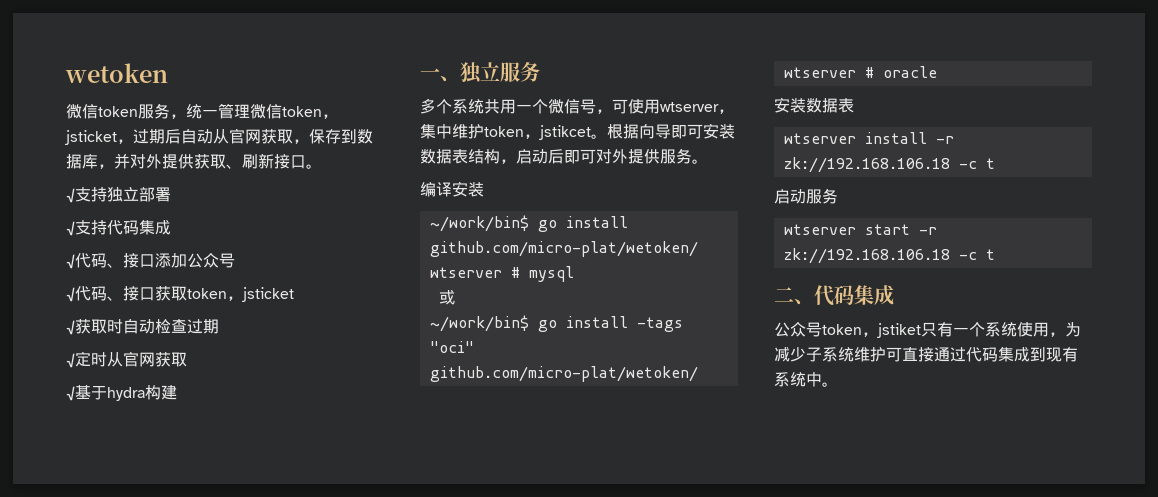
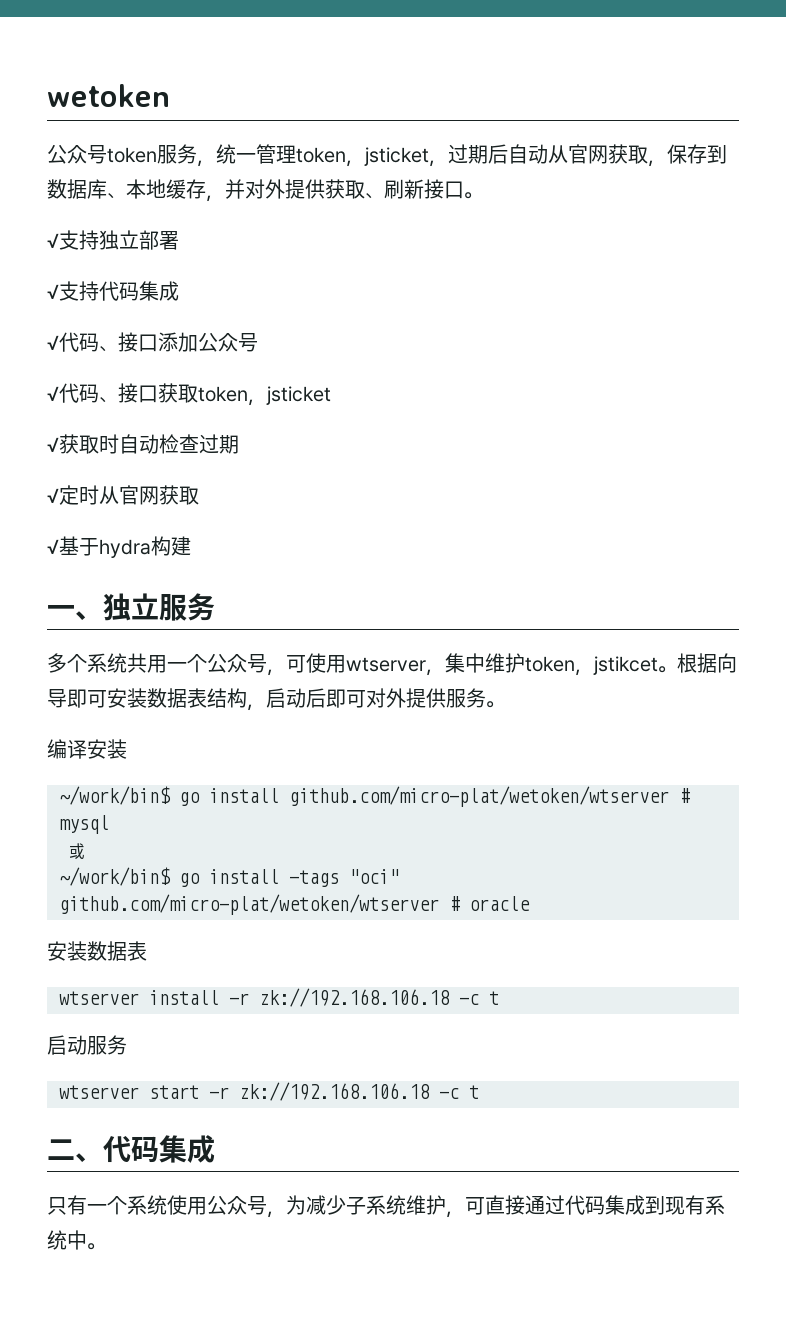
- 微信token服务，统一管理微信token，jsticket，过期后自动从官网获取，保存到数据库，并对外提供获取、刷新接口。
+ 公众号token服务，统一管理token，jsticket，过期后自动从官网获取，保存到数据库、本地缓存，并对外提供获取、刷新接口。
- 多个系统共用一个微信号，可使用wtserver，集中维护token，jstikcet。
+ 多个系统共用一个公众号，可使用wtserver，集中维护token，jstikcet。
- 公众号token，jstiket只有一个系统使用，为减少子系统维护可直接通过代码集成到现有系统中。
+ 只有一个系统使用公众号，为减少子系统维护，可直接通过代码集成到现有系统中。

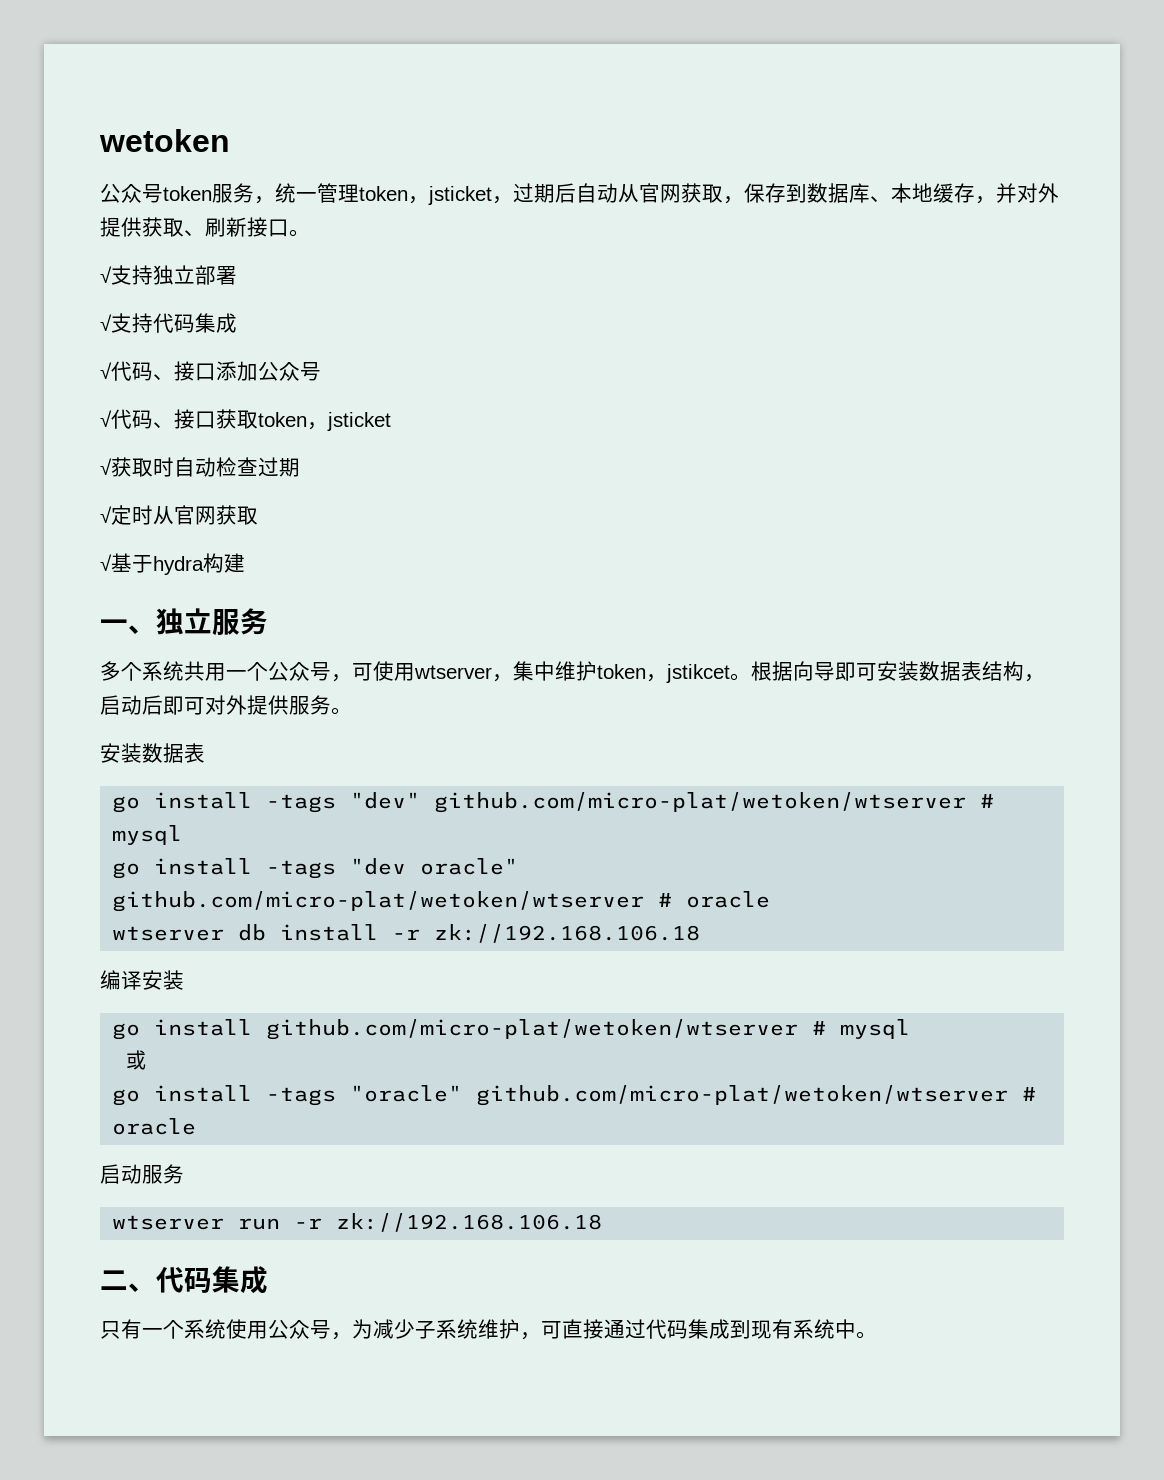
  根据向导即可安装数据表结构，启动后即可对外提供服务。
+ 安装数据表
+ go install -tags "dev" github.com/micro-plat/wetoken/wtserver # mysql
+ go install -tags "dev oracle" github.com/micro-plat/wetoken/wtserver # oracle
+ wtserver db install -r zk://192.168.106.18
- ~/work/bin$ go install github.com/micro-plat/wetoken/wtserver # mysql
+ go install github.com/micro-plat/wetoken/wtserver # mysql
- ~/work/bin$ go install -tags "oci" github.com/micro-plat/wetoken/wtserver # oracle
- 安装数据表
- wtserver install -r zk://192.168.106.18 -c t
+ go install -tags "oracle" github.com/micro-plat/wetoken/wtserver # oracle
- wtserver start -r zk://192.168.106.18 -c t
+ wtserver run -r zk://192.168.106.18

